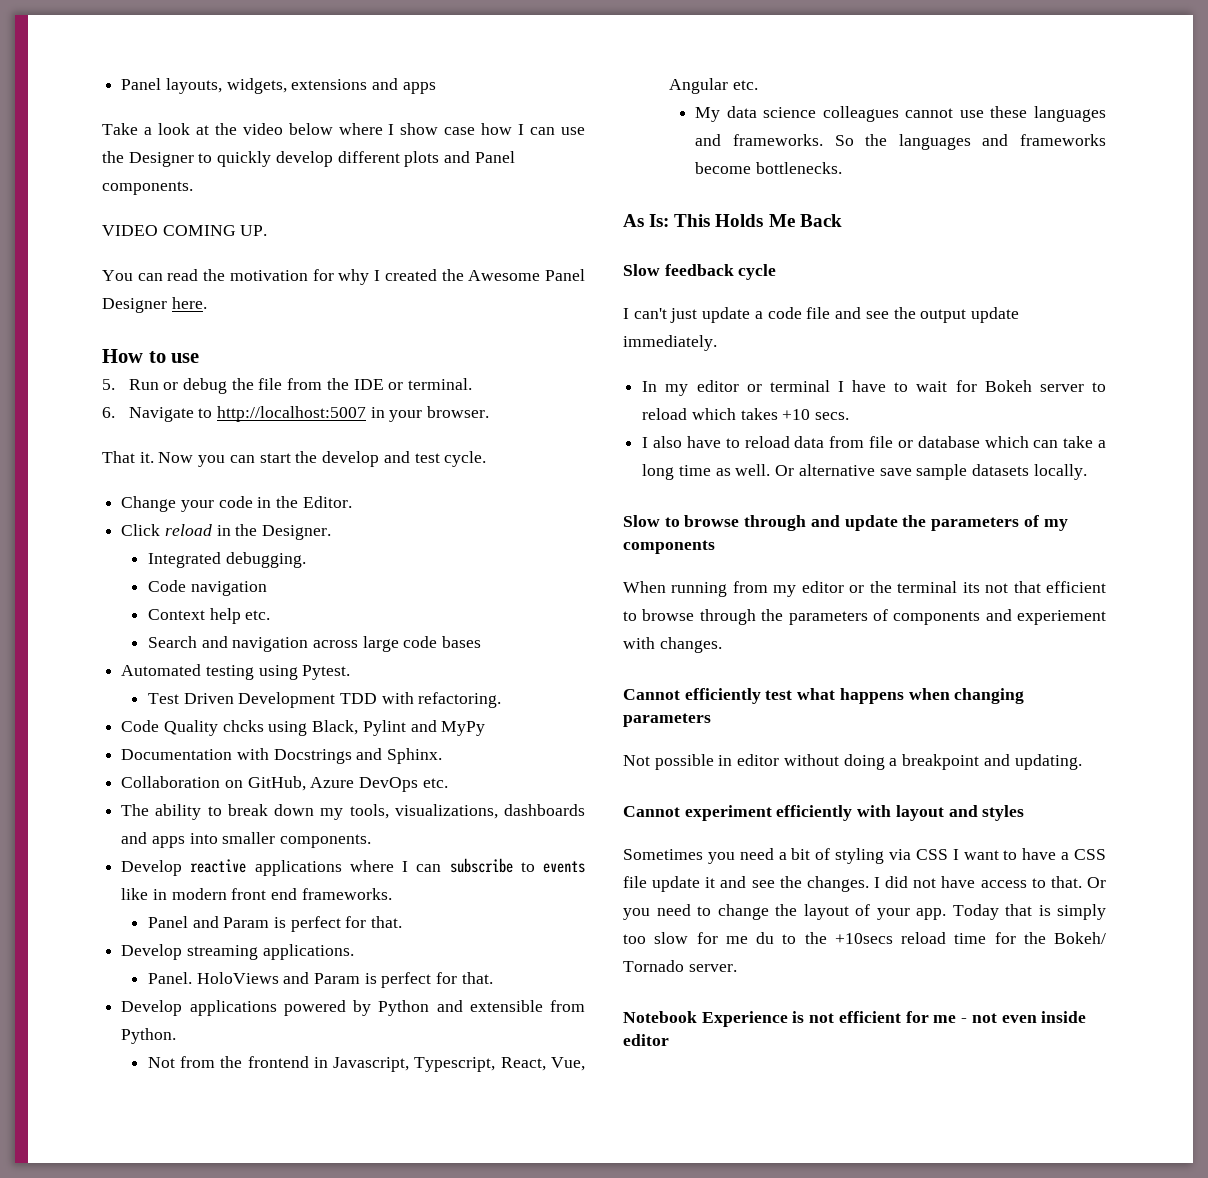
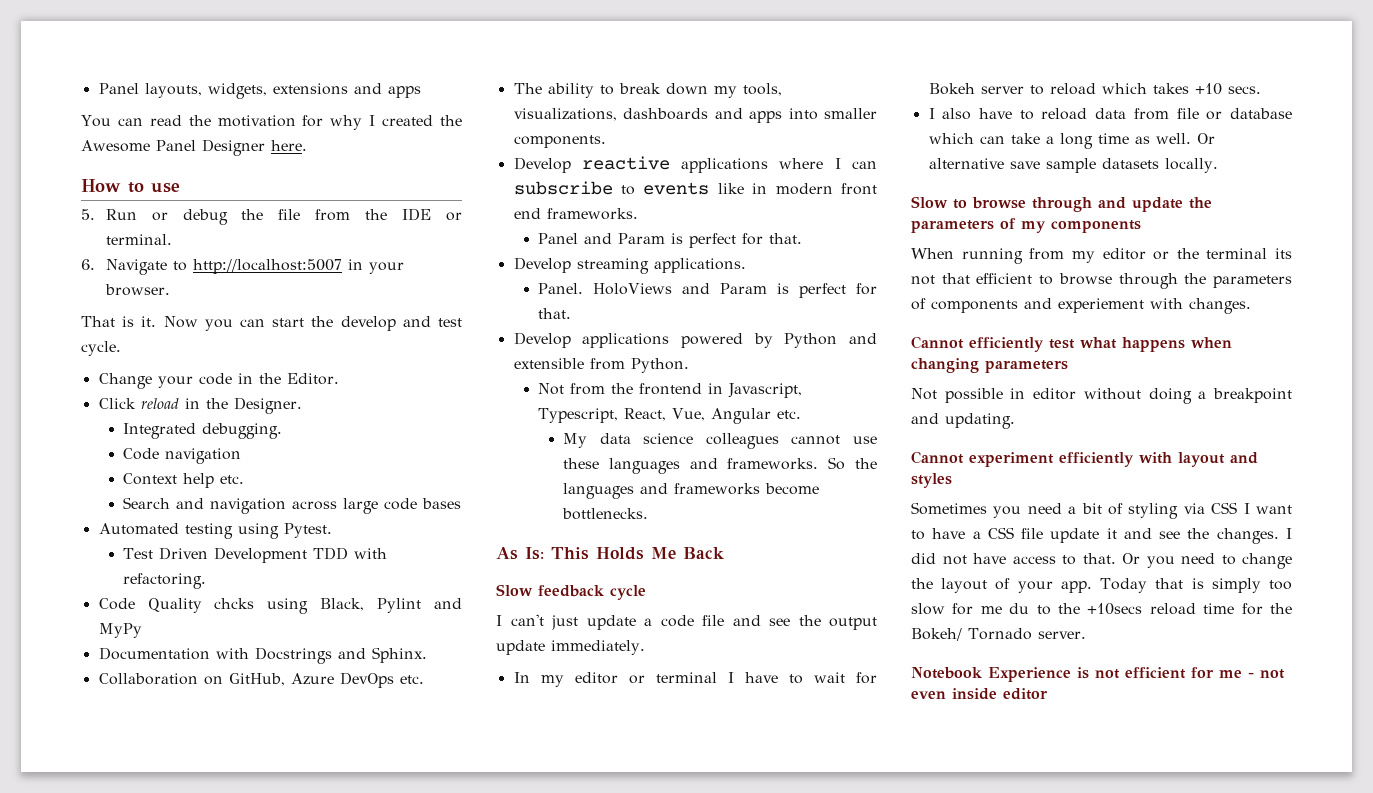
- Take a look at the video below where I show case how I can use the Designer to quickly develop different plots and Panel components.
- VIDEO COMING UP.
- That it.
+ That is it.

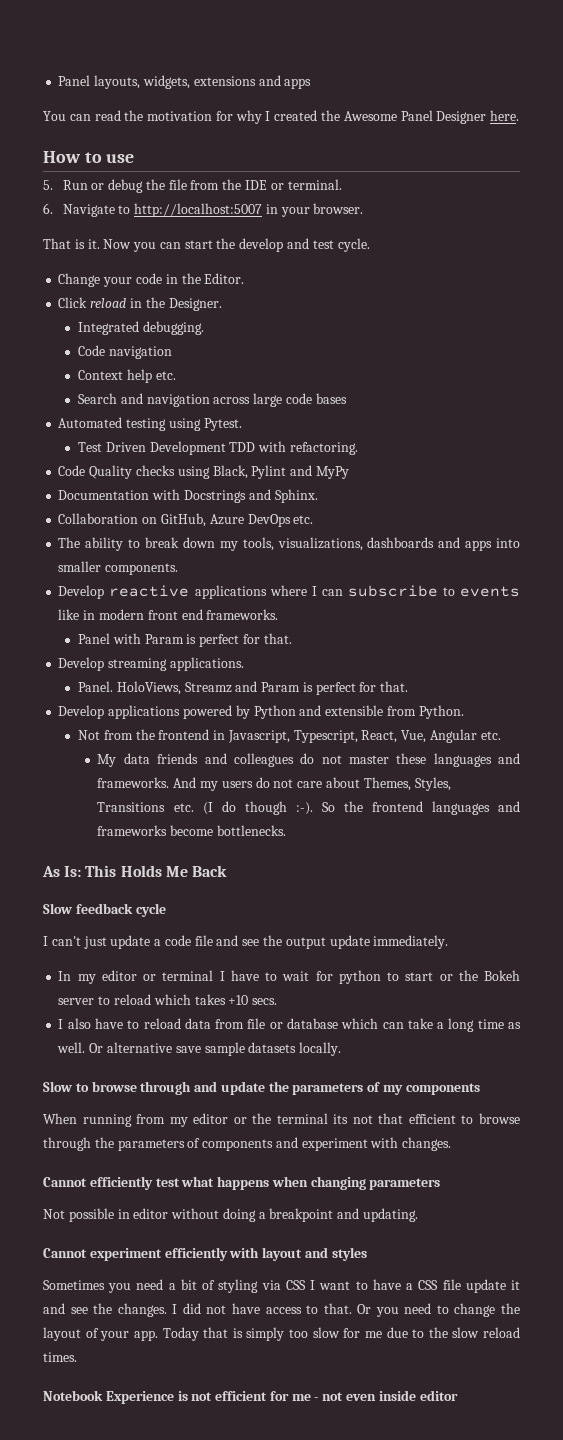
- Code Quality chcks using Black, Pylint and MyPy
+ Code Quality checks using Black, Pylint and MyPy
- Panel and Param is perfect for that.
+ Panel with Param is perfect for that.
- HoloViews and Param is perfect for that.
+ HoloViews, Streamz and Param is perfect for that.
- My data science colleagues cannot use these languages and frameworks.
+ My data friends and colleagues do not master these languages and frameworks. And my users do not care about Themes, Styles, Transitions etc. (I do though :-).
- So the languages and frameworks become bottlenecks.
+ So the frontend languages and frameworks become bottlenecks.
- In my editor or terminal I have to wait for Bokeh server to reload which takes +10 secs.
+ In my editor or terminal I have to wait for python to start or the Bokeh server to reload which takes +10 secs.
- When running from my editor or the terminal its not that efficient to browse through the parameters of components and experiement with changes.
+ When running from my editor or the terminal its not that efficient to browse through the parameters of components and experiment with changes.
- Today that is simply too slow for me du to the +10secs reload time for the Bokeh/ Tornado server.
+ Today that is simply too slow for me due to the slow reload times.

